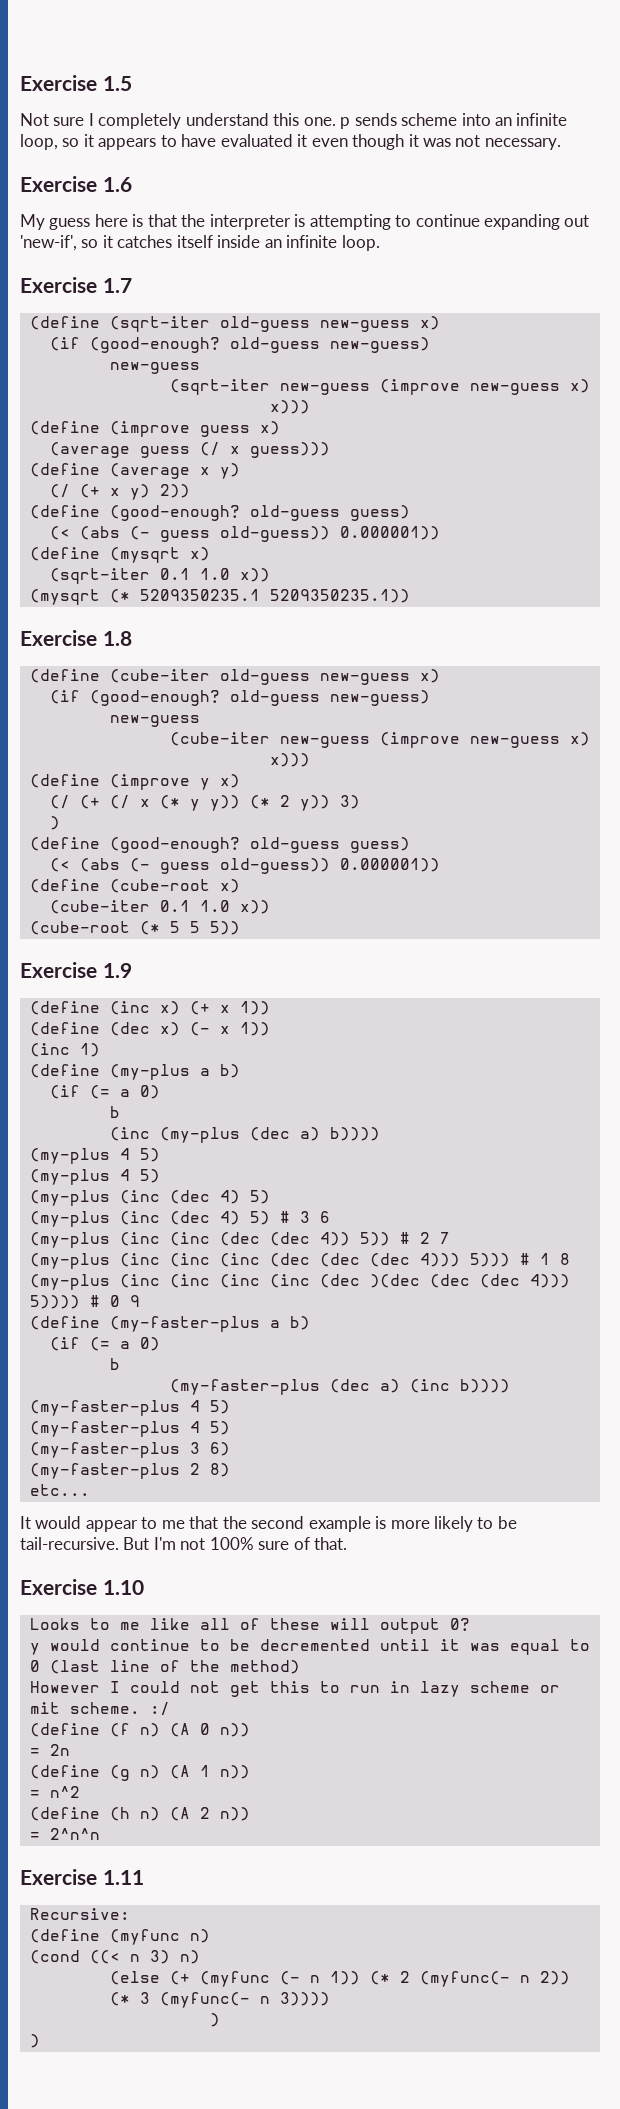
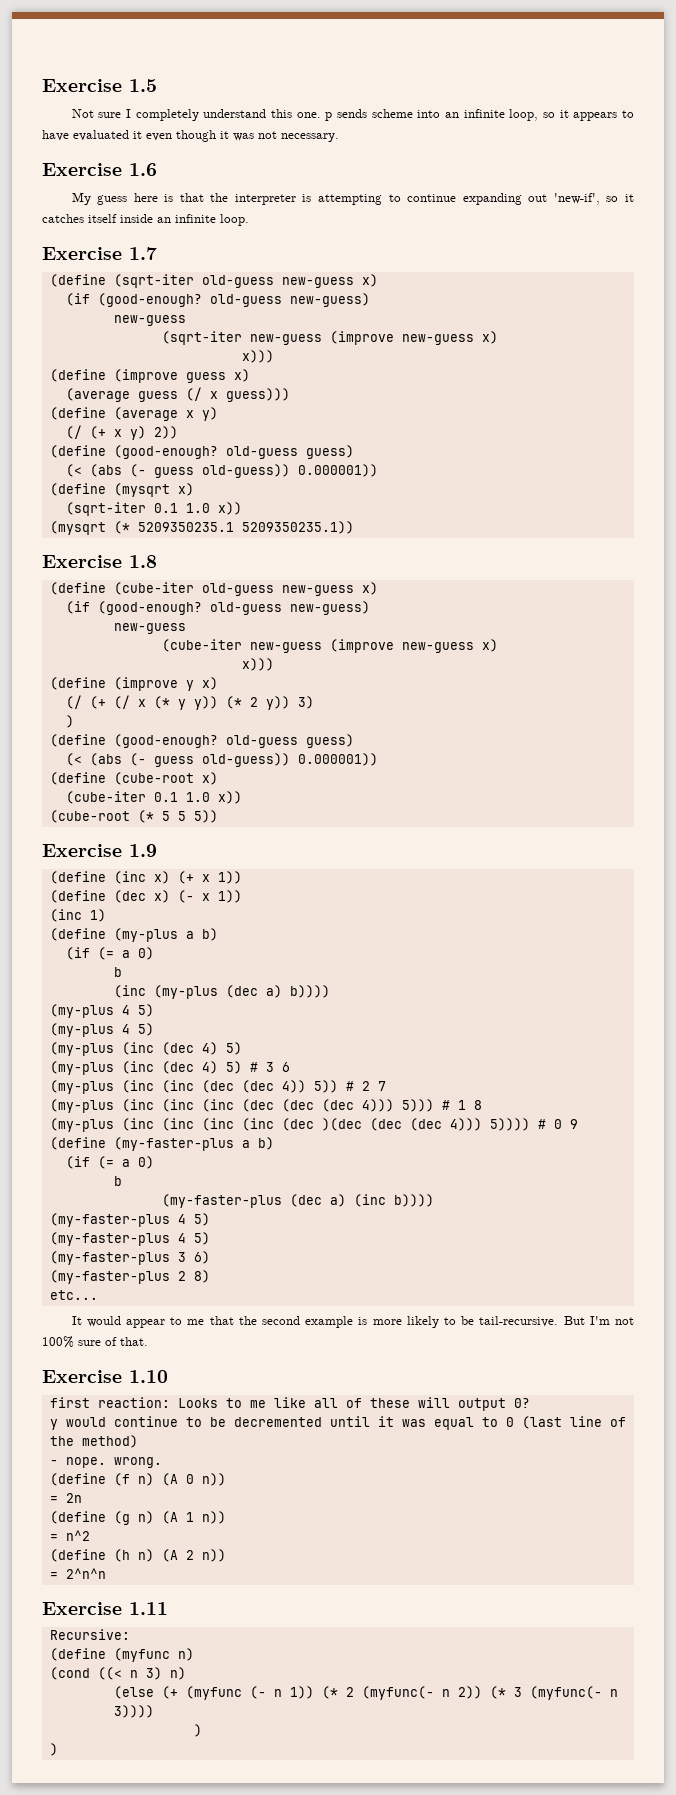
- Looks to me like all of these will output 0?
+ first reaction: Looks to me like all of these will output 0?
- However I could not get this to run in lazy scheme or mit scheme. :/
+ - nope. wrong.

